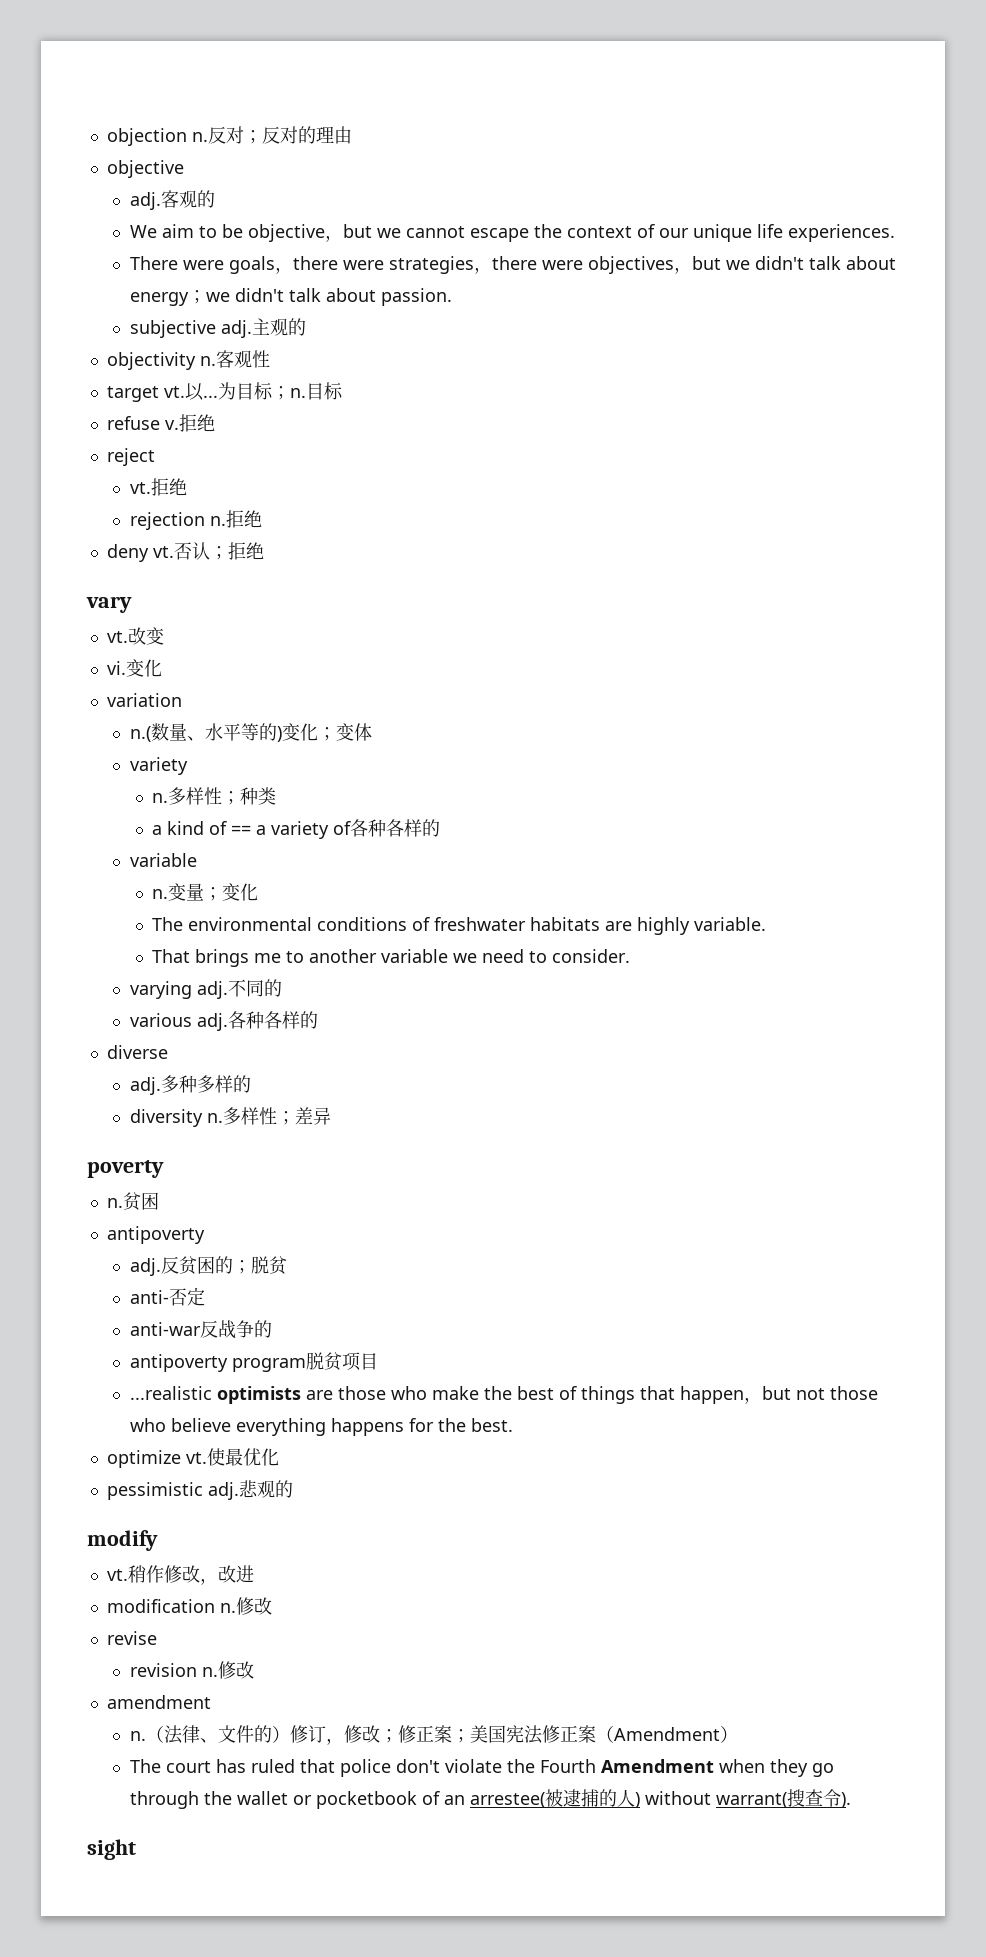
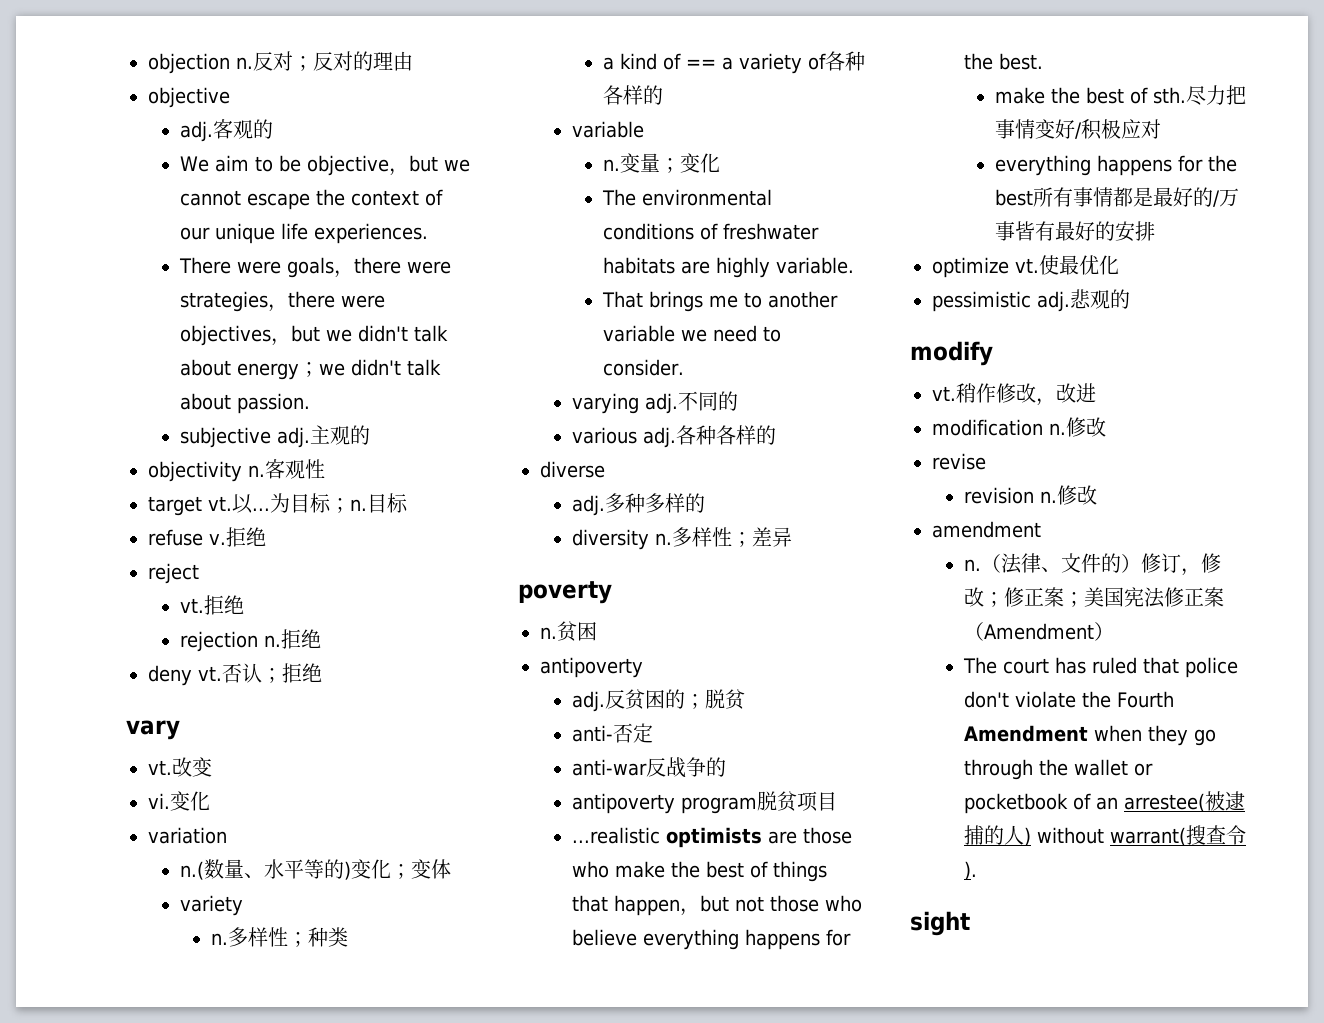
+ make the best of sth.尽力把事情变好/积极应对
+ everything happens for the best所有事情都是最好的/万事皆有最好的安排

